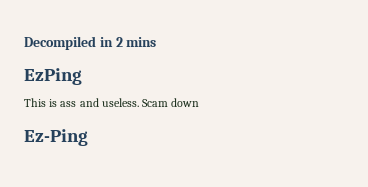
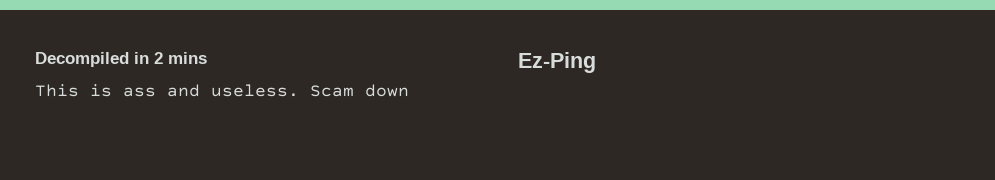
- EzPing

